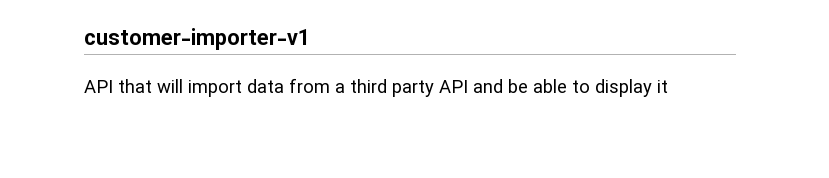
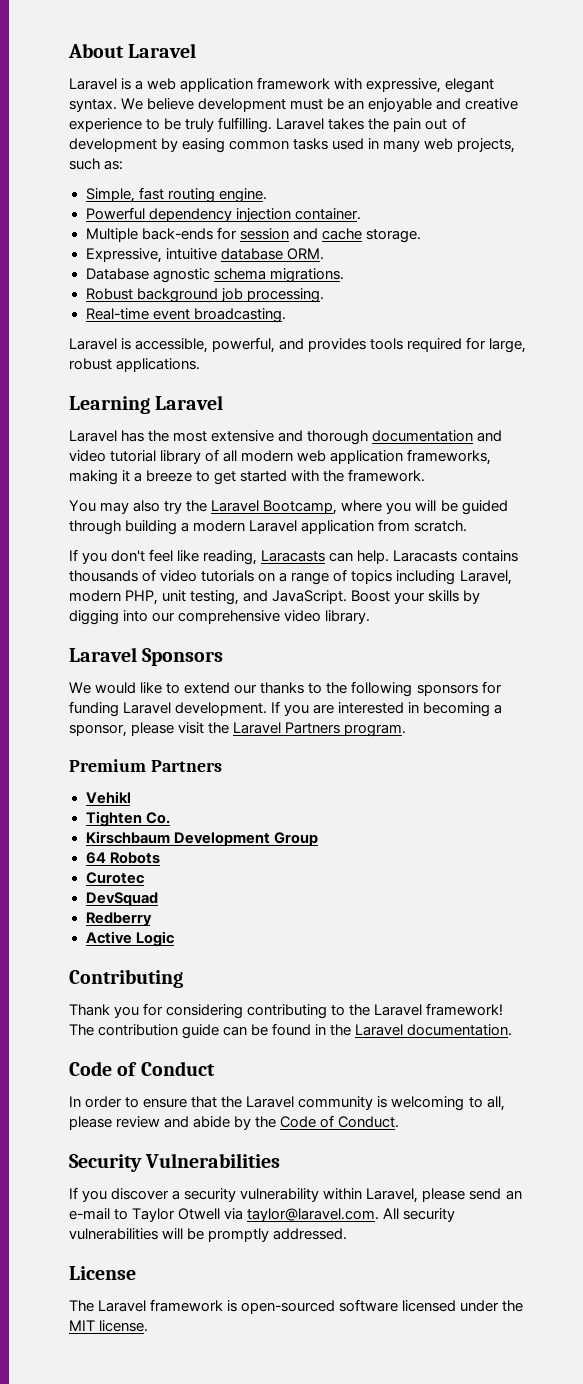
- customer-importer-v1
- API that will import data from a third party API and be able to display it
+ About Laravel
+ Laravel is a web application framework with expressive, elegant syntax. We believe development must be an enjoyable and creative experience to be truly fulfilling. Laravel takes the pain out of development by easing common tasks used in many web projects, such as:
+ Simple, fast routing engine.
+ Powerful dependency injection container.
+ Multiple back-ends for session and cache storage.
+ Expressive, intuitive database ORM.
+ Database agnostic schema migrations.
+ Robust background job processing.
+ Real-time event broadcasting.
+ Laravel is accessible, powerful, and provides tools required for large, robust applications.
+ Learning Laravel
+ Laravel has the most extensive and thorough documentation and video tutorial library of all modern web application frameworks, making it a breeze to get started with the framework.
+ You may also try the Laravel Bootcamp, where you will be guided through building a modern Laravel application from scratch.
+ If you don't feel like reading, Laracasts can help. Laracasts contains thousands of video tutorials on a range of topics including Laravel, modern PHP, unit testing, and JavaScript. Boost your skills by digging into our comprehensive video library.
+ Laravel Sponsors
+ We would like to extend our thanks to the following sponsors for funding Laravel development. If you are interested in becoming a sponsor, please visit the Laravel Partners program.
+ Premium Partners
+ Vehikl
+ Tighten Co.
+ Kirschbaum Development Group
+ 64 Robots
+ Curotec
+ DevSquad
+ Redberry
+ Active Logic
+ Contributing
+ Thank you for considering contributing to the Laravel framework! The contribution guide can be found in the Laravel documentation.
+ Code of Conduct
+ In order to ensure that the Laravel community is welcoming to all, please review and abide by the Code of Conduct.
+ Security Vulnerabilities
+ If you discover a security vulnerability within Laravel, please send an e-mail to Taylor Otwell via taylor@laravel.com. All security vulnerabilities will be promptly addressed.
+ License
+ The Laravel framework is open-sourced software licensed under the MIT license.

